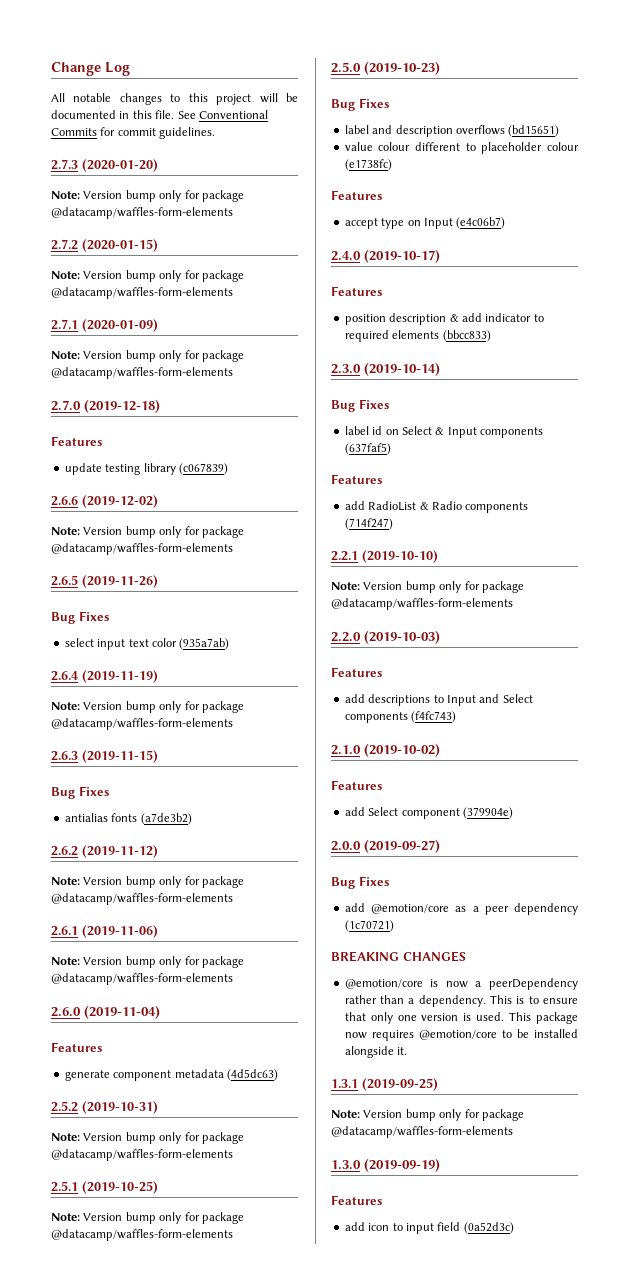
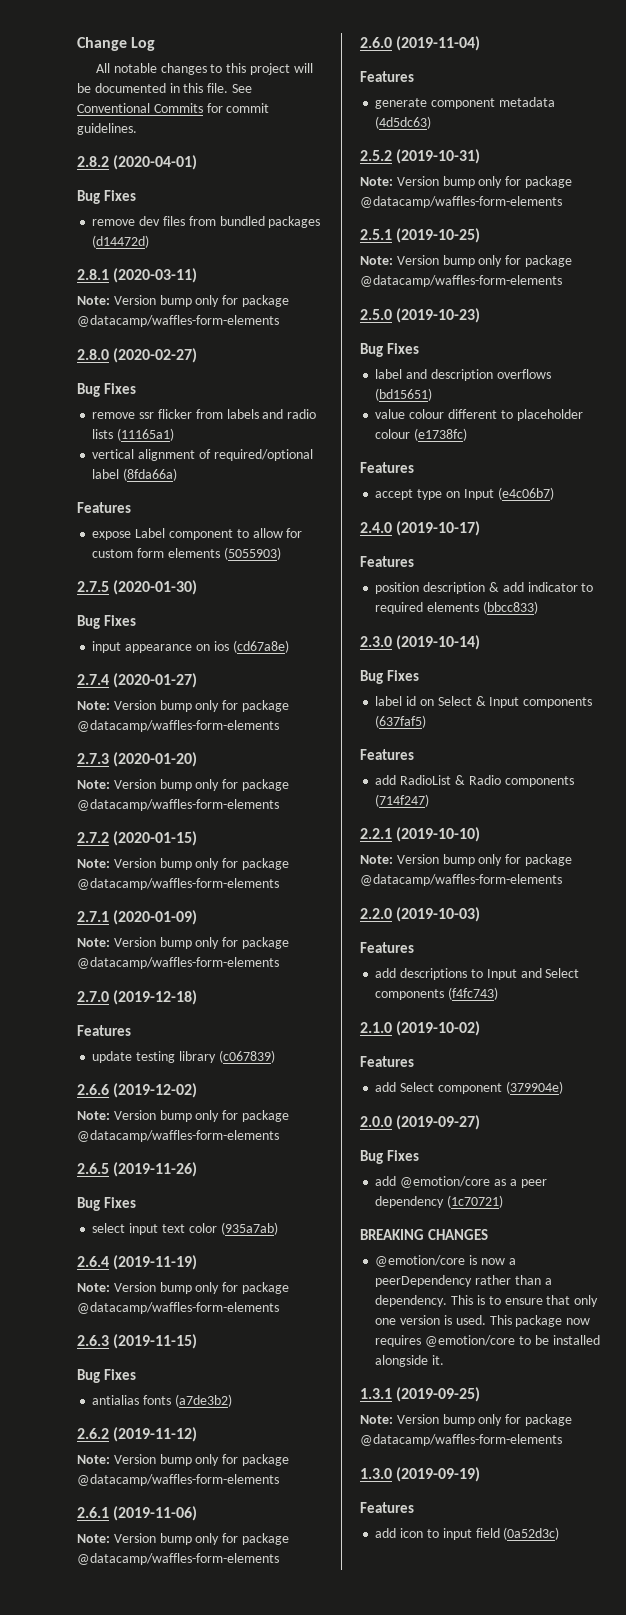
+ 2.8.2 (2020-04-01)
+ Bug Fixes
+ remove dev files from bundled packages (d14472d)
+ 2.8.1 (2020-03-11)
+ Note: Version bump only for package @datacamp/waffles-form-elements
+ 2.8.0 (2020-02-27)
+ Bug Fixes
+ remove ssr flicker from labels and radio lists (11165a1)
+ vertical alignment of required/optional label (8fda66a)
+ Features
+ expose Label component to allow for custom form elements (5055903)
+ 2.7.5 (2020-01-30)
+ Bug Fixes
+ input appearance on ios (cd67a8e)
+ 2.7.4 (2020-01-27)
+ Note: Version bump only for package @datacamp/waffles-form-elements

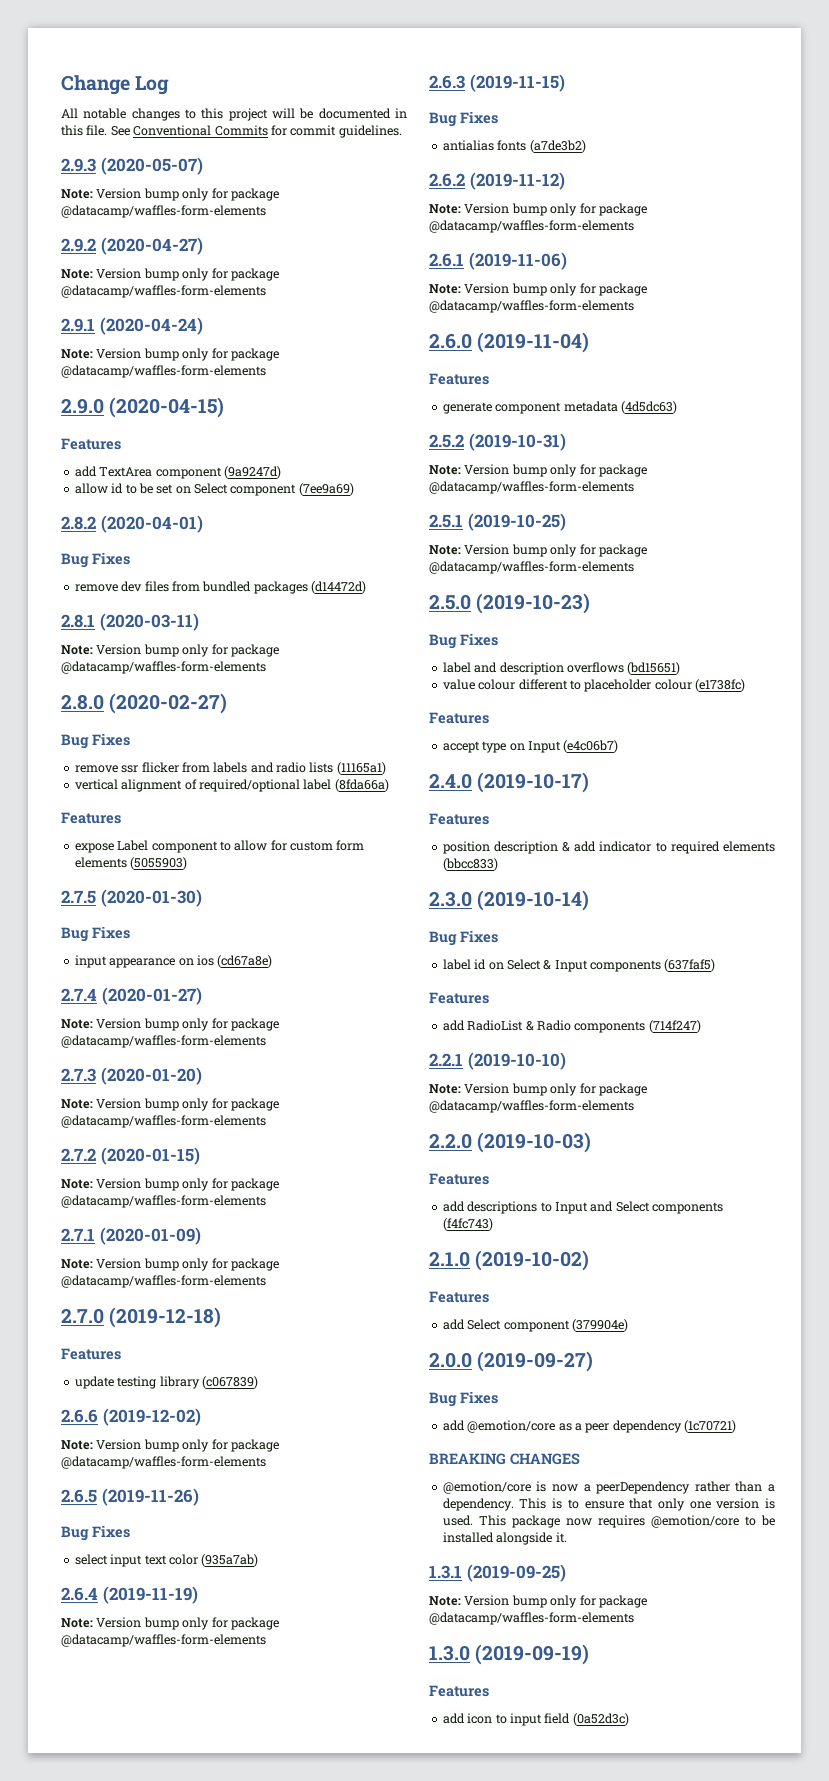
+ 2.9.3 (2020-05-07)
+ Note: Version bump only for package @datacamp/waffles-form-elements
+ 2.9.2 (2020-04-27)
+ Note: Version bump only for package @datacamp/waffles-form-elements
+ 2.9.1 (2020-04-24)
+ Note: Version bump only for package @datacamp/waffles-form-elements
+ 2.9.0 (2020-04-15)
+ Features
+ add TextArea component (9a9247d)
+ allow id to be set on Select component (7ee9a69)

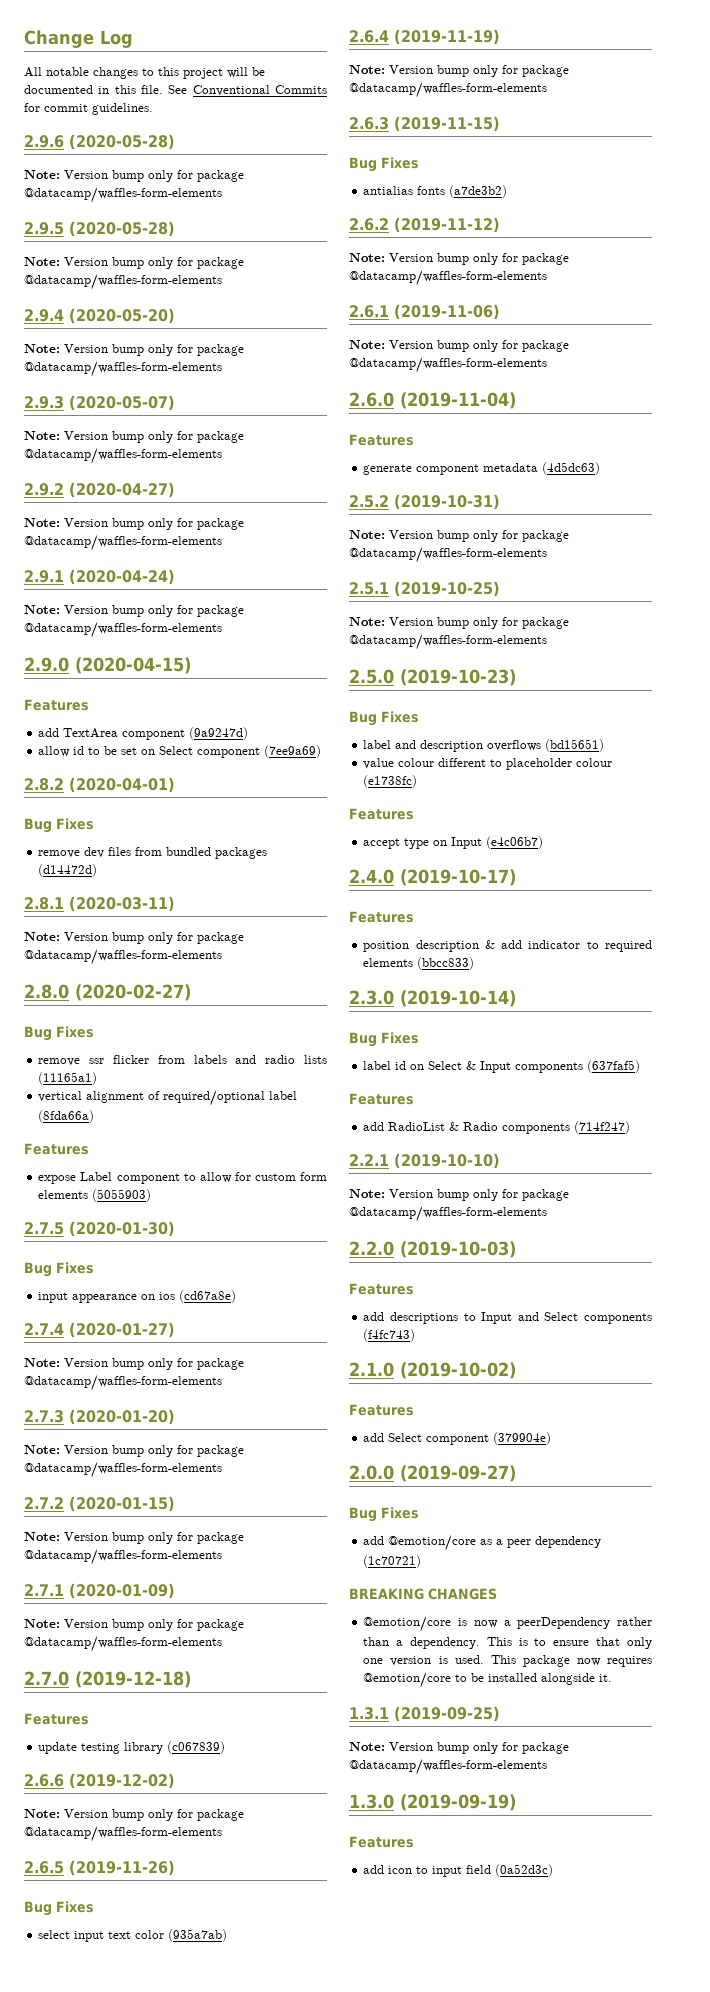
+ 2.9.6 (2020-05-28)
+ Note: Version bump only for package @datacamp/waffles-form-elements
+ 2.9.5 (2020-05-28)
+ Note: Version bump only for package @datacamp/waffles-form-elements
+ 2.9.4 (2020-05-20)
+ Note: Version bump only for package @datacamp/waffles-form-elements

